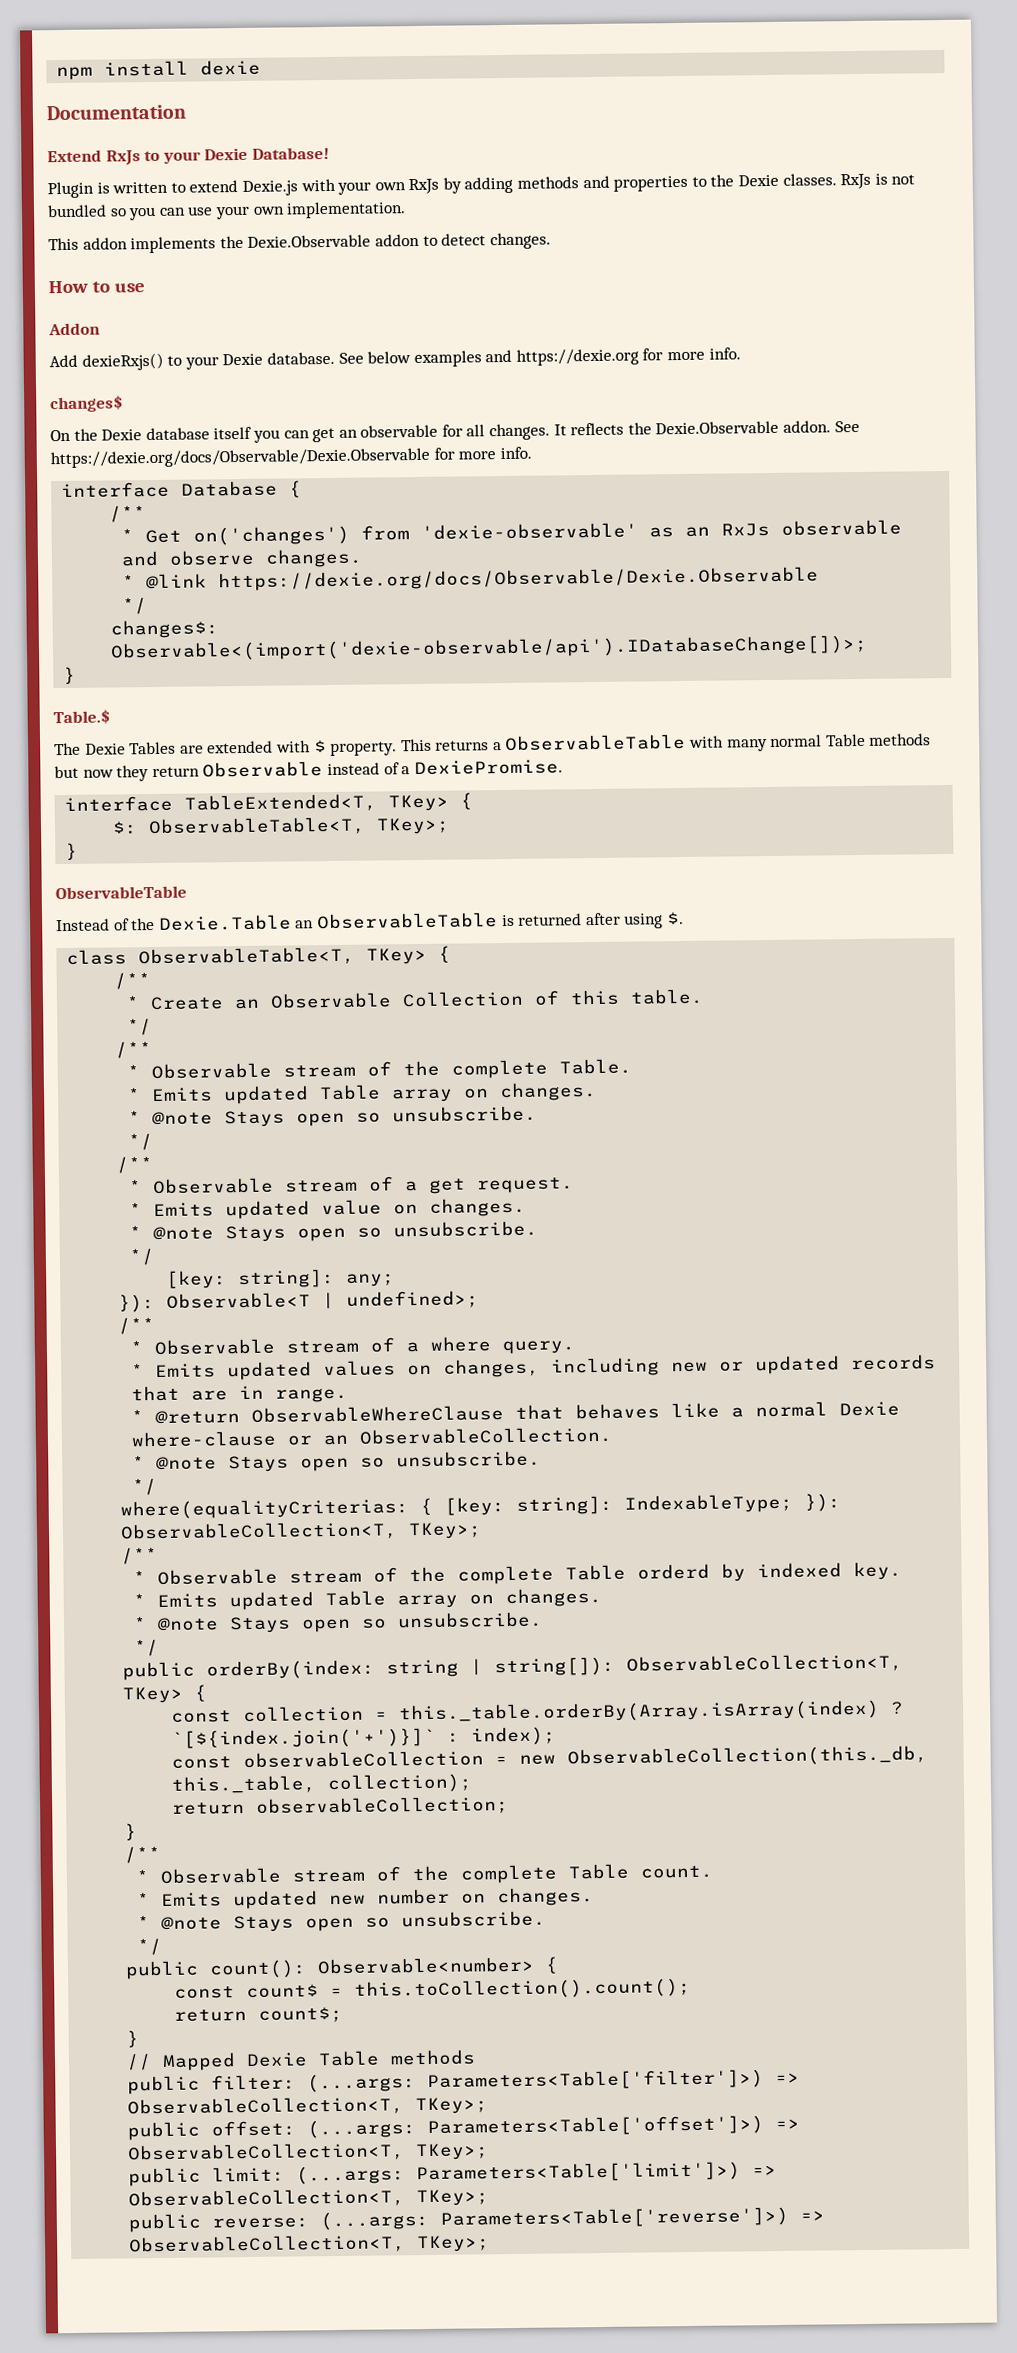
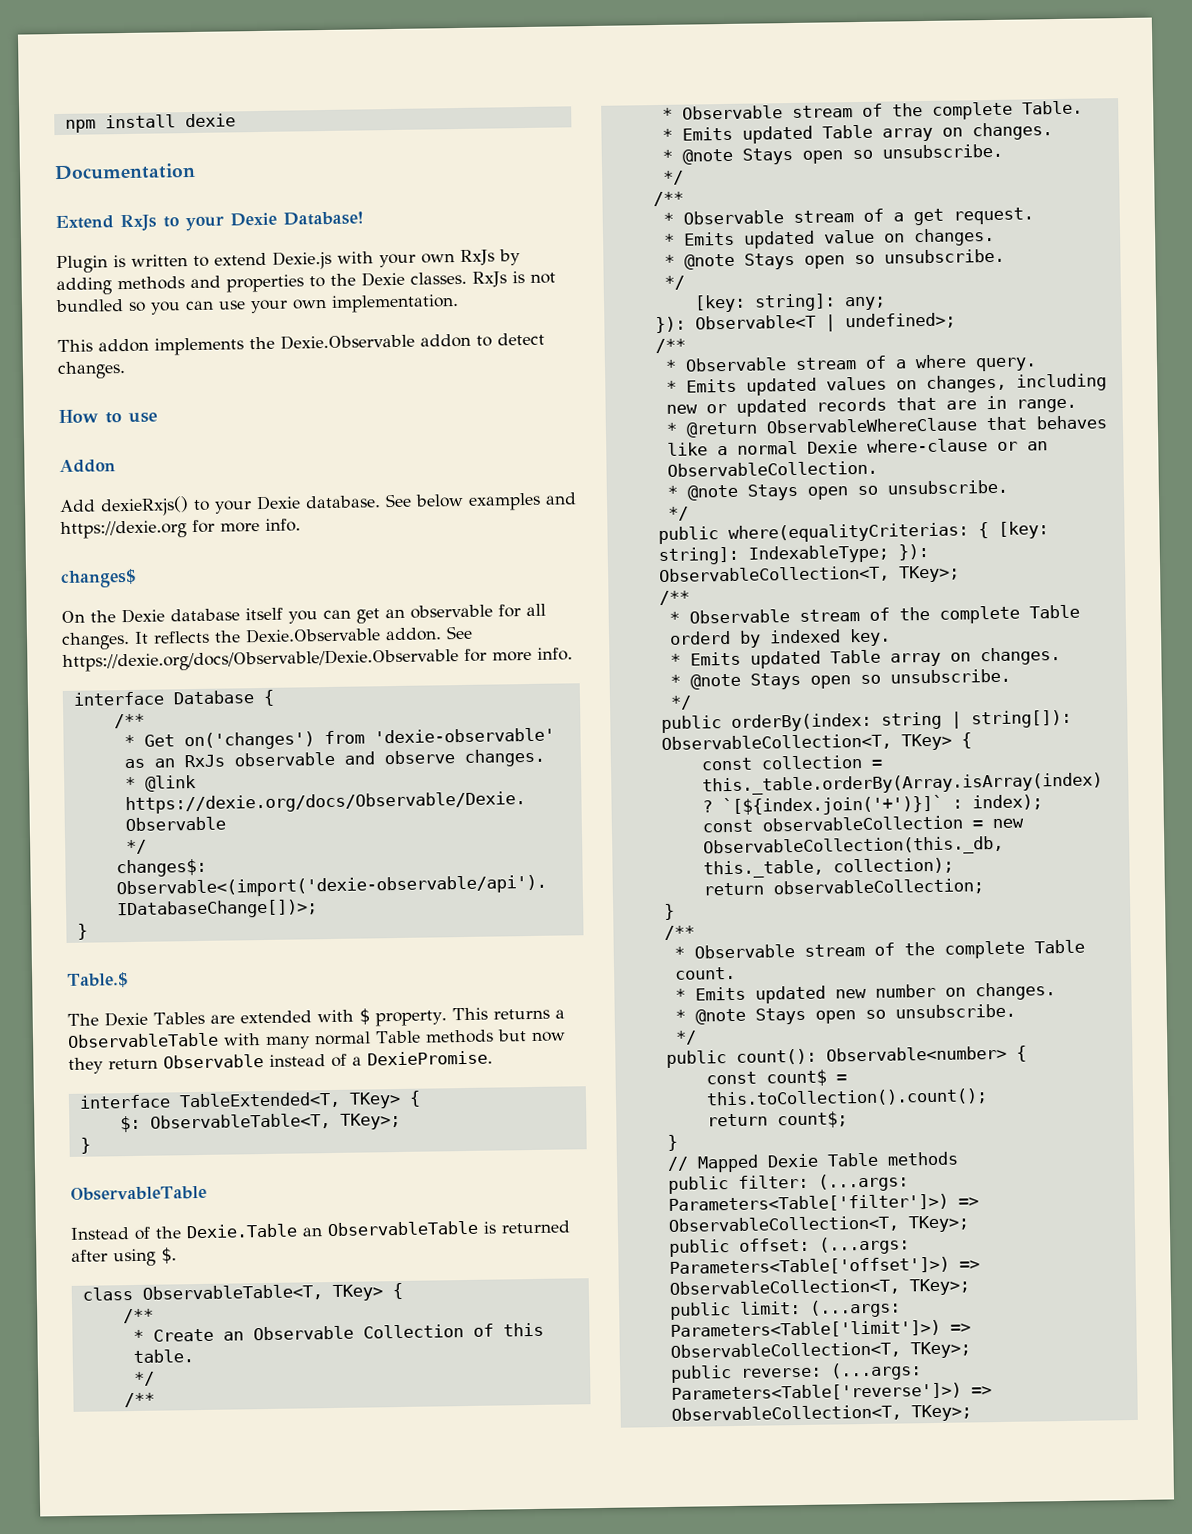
- where(equalityCriterias: { [key: string]: IndexableType; }): ObservableCollection<T, TKey>;
+ public where(equalityCriterias: { [key: string]: IndexableType; }): ObservableCollection<T, TKey>;

